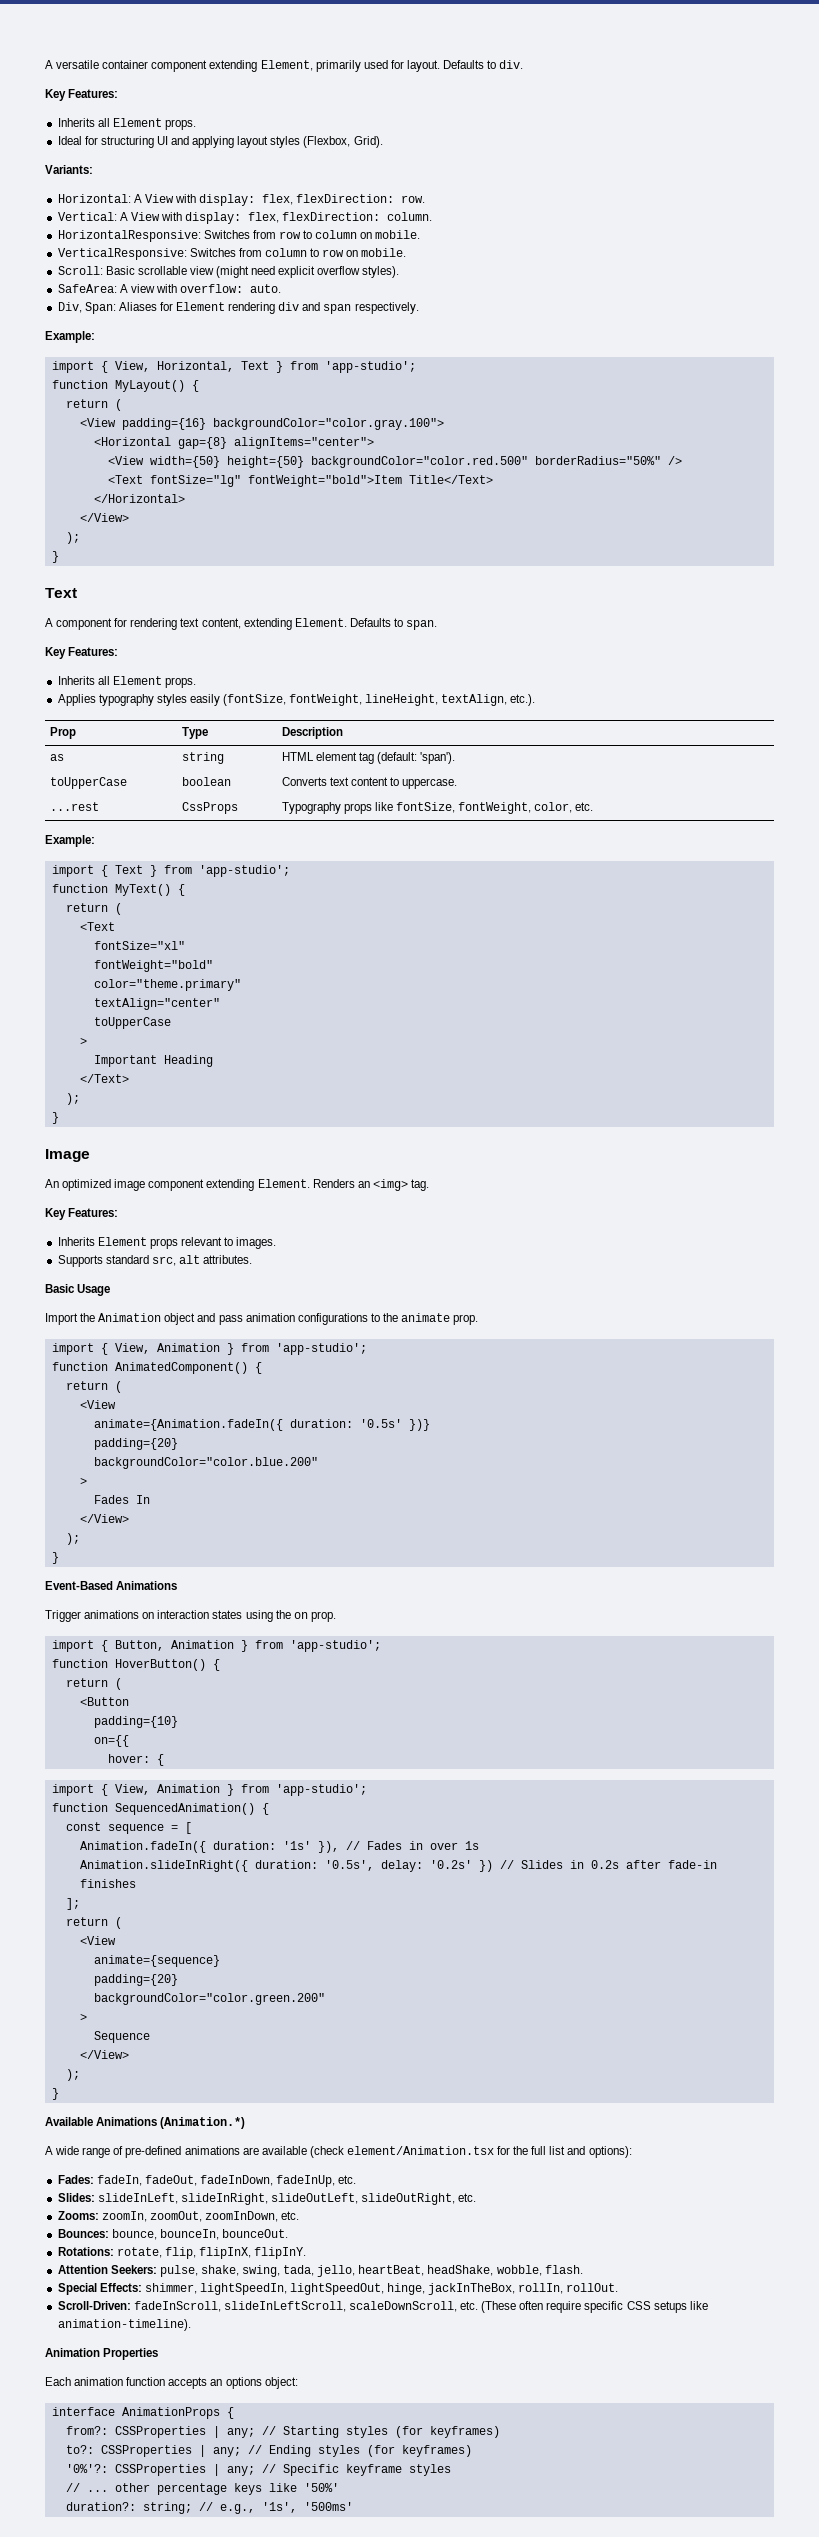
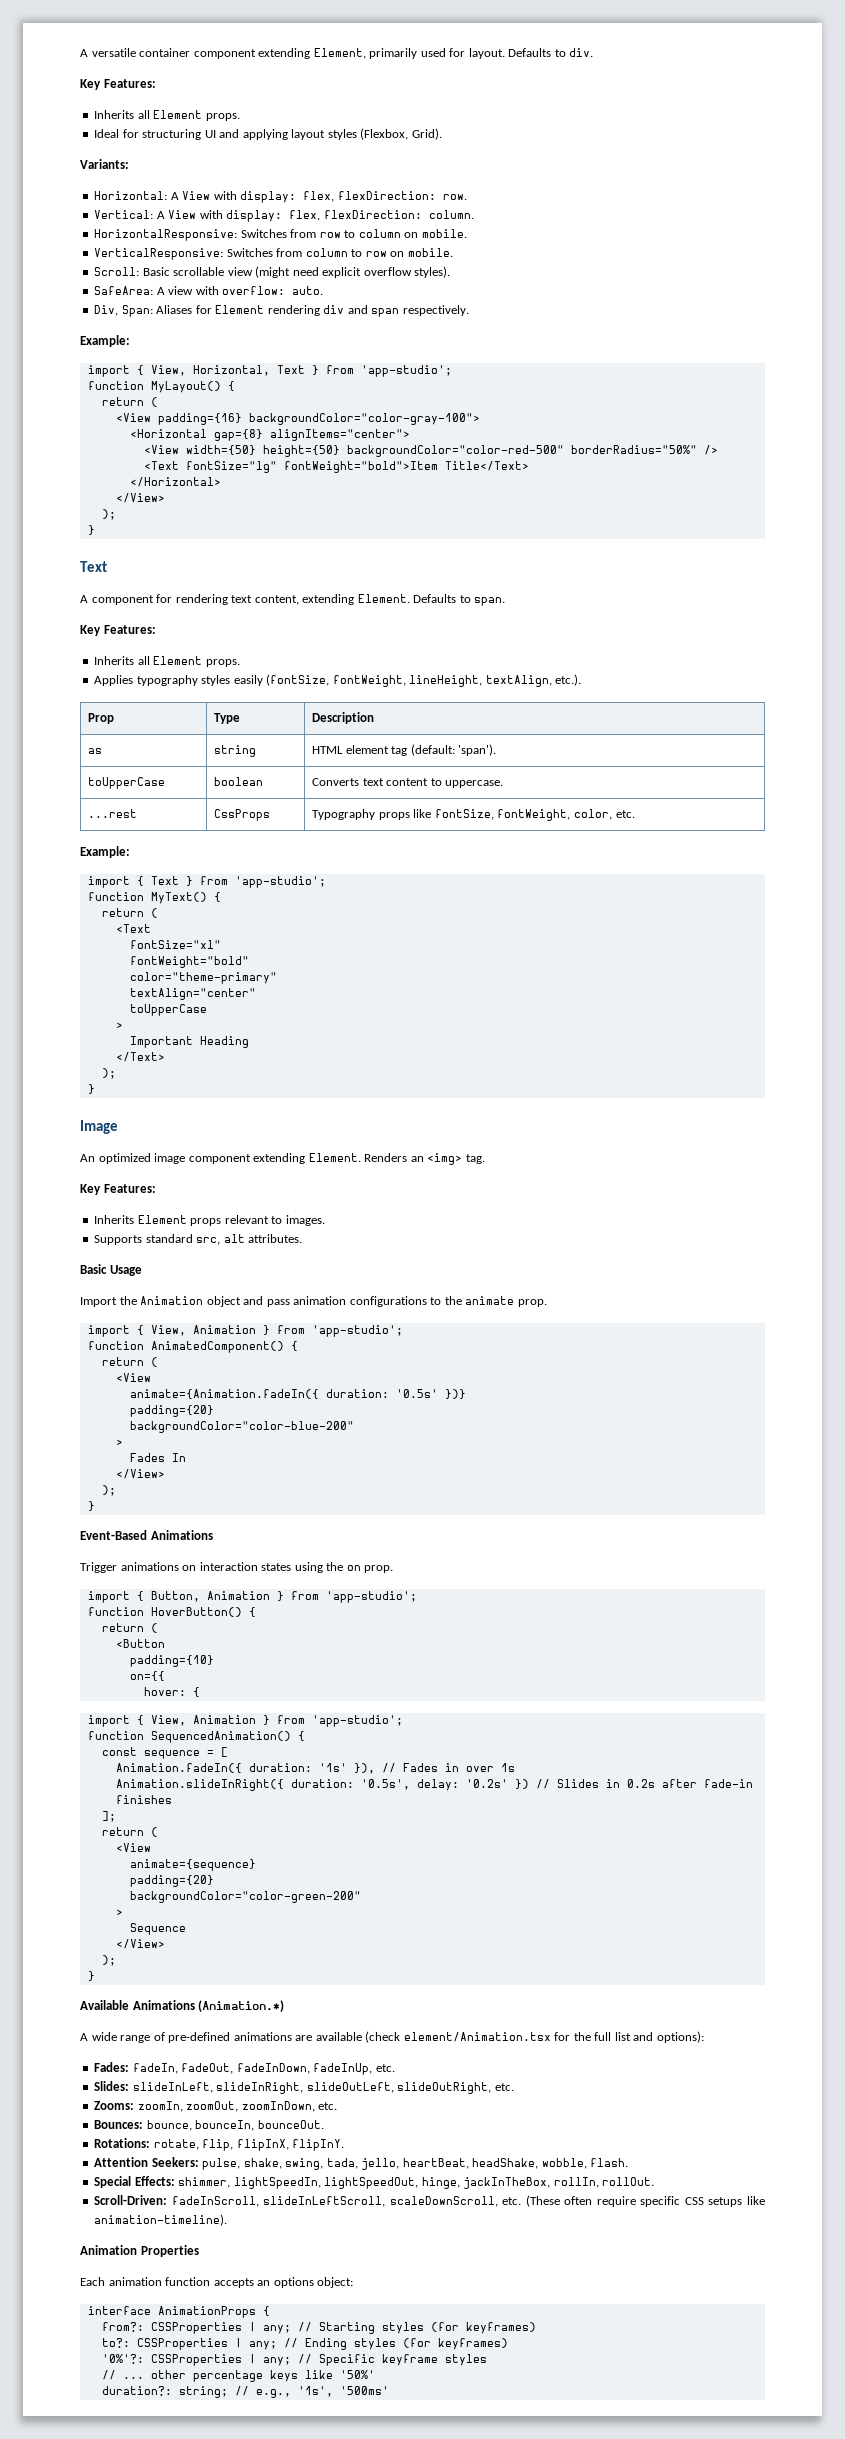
- <View padding={16} backgroundColor="color.gray.100">
+ <View padding={16} backgroundColor="color-gray-100">
- <View width={50} height={50} backgroundColor="color.red.500" borderRadius="50%" />
+ <View width={50} height={50} backgroundColor="color-red-500" borderRadius="50%" />
- color="theme.primary"
+ color="theme-primary"
- backgroundColor="color.blue.200"
+ backgroundColor="color-blue-200"
- backgroundColor="color.green.200"
+ backgroundColor="color-green-200"

